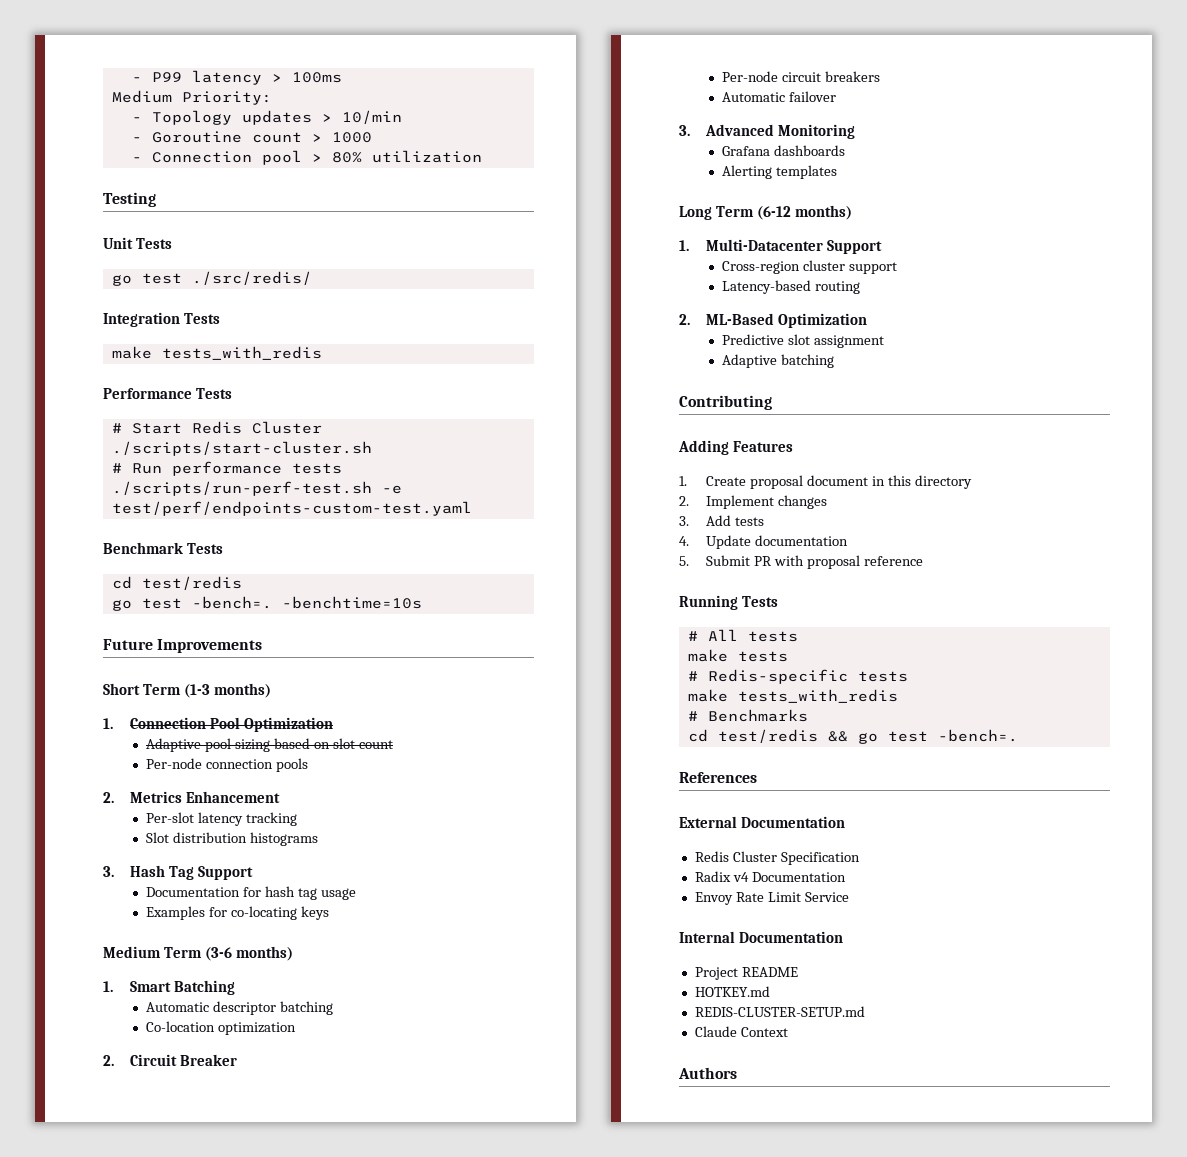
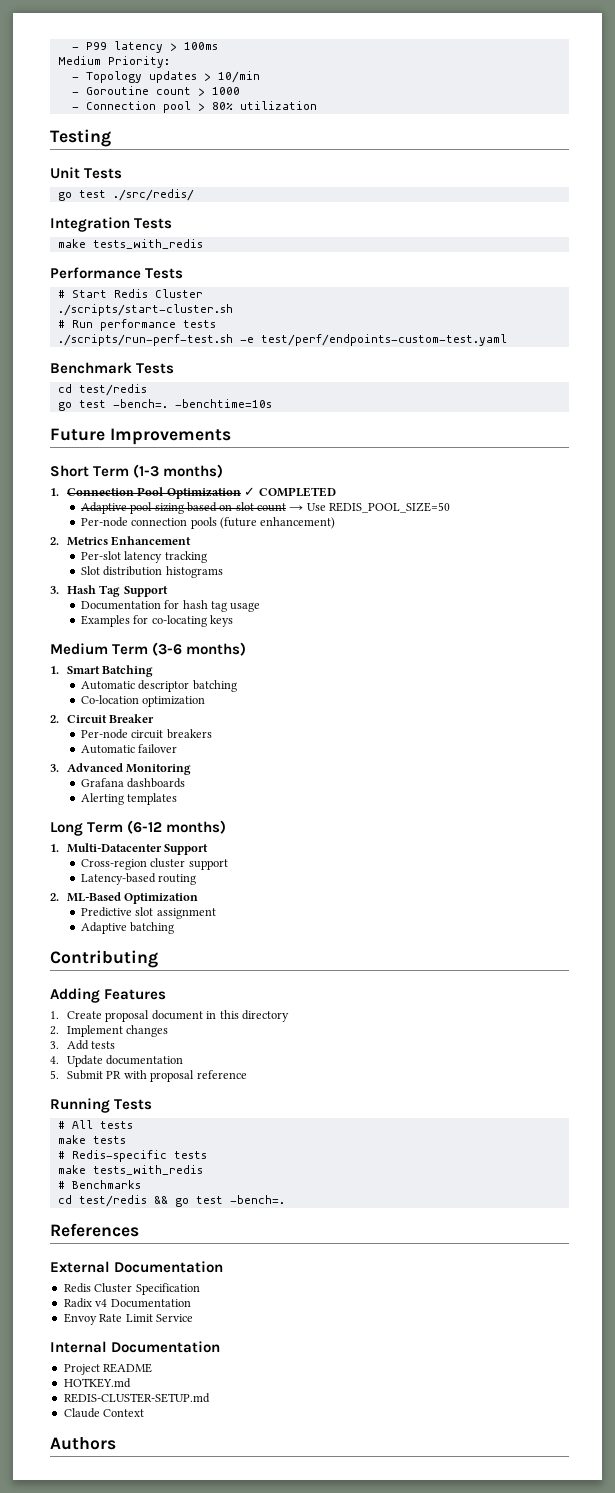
- 1. Connection Pool Optimization
+ 1. Connection Pool Optimization ✓ COMPLETED
- Adaptive pool sizing based on slot count
+ Adaptive pool sizing based on slot count → Use REDIS_POOL_SIZE=50
- Per-node connection pools
+ Per-node connection pools (future enhancement)

